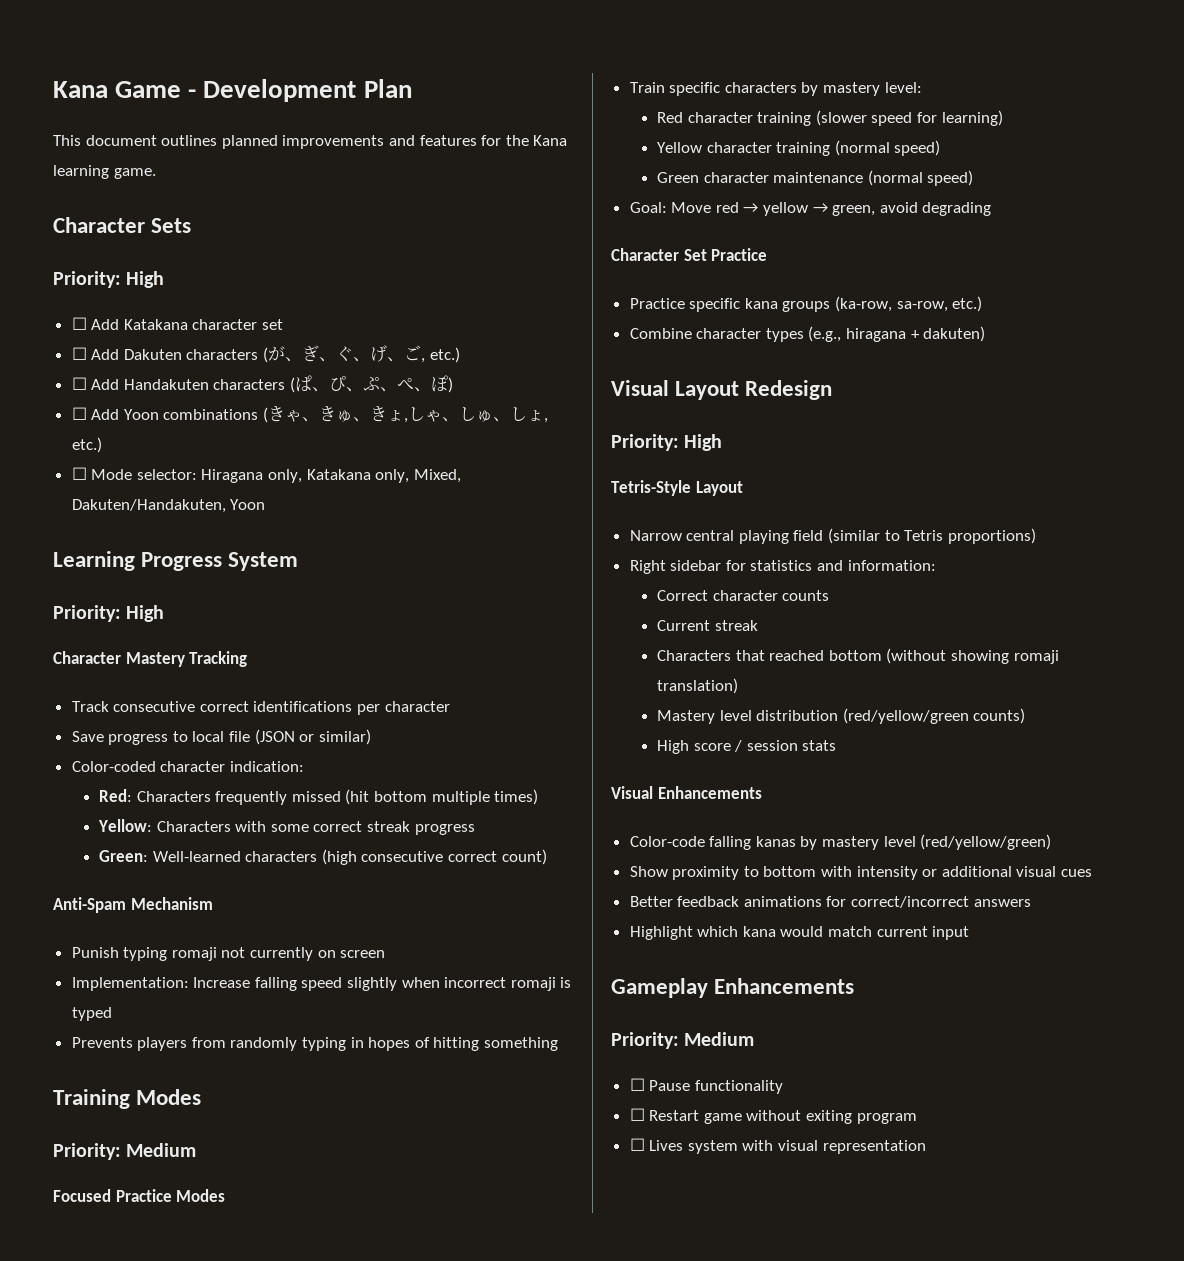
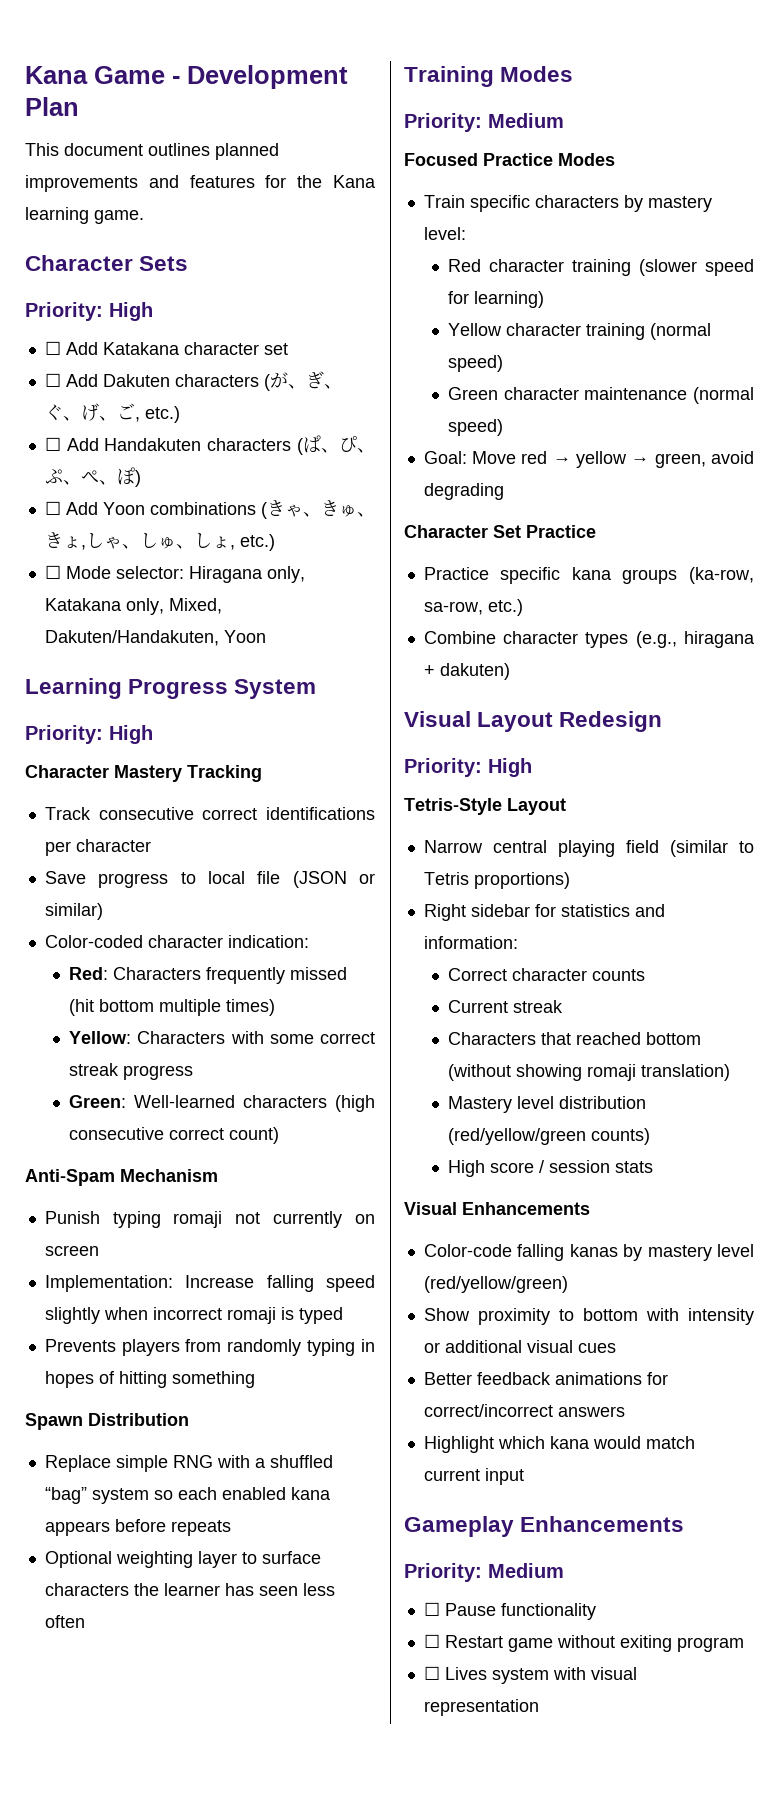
+ Spawn Distribution
+ Replace simple RNG with a shuffled “bag” system so each enabled kana appears before repeats
+ Optional weighting layer to surface characters the learner has seen less often

